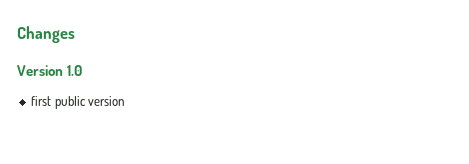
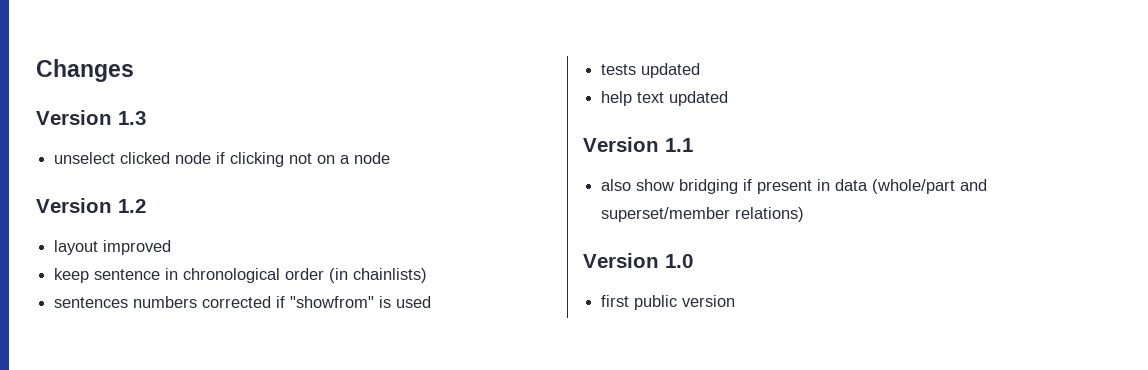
+ Version 1.3
+ unselect clicked node if clicking not on a node
+ Version 1.2
+ layout improved
+ keep sentence in chronological order (in chainlists)
+ sentences numbers corrected if "showfrom" is used
+ tests updated
+ help text updated
+ Version 1.1
+ also show bridging if present in data (whole/part and superset/member relations)

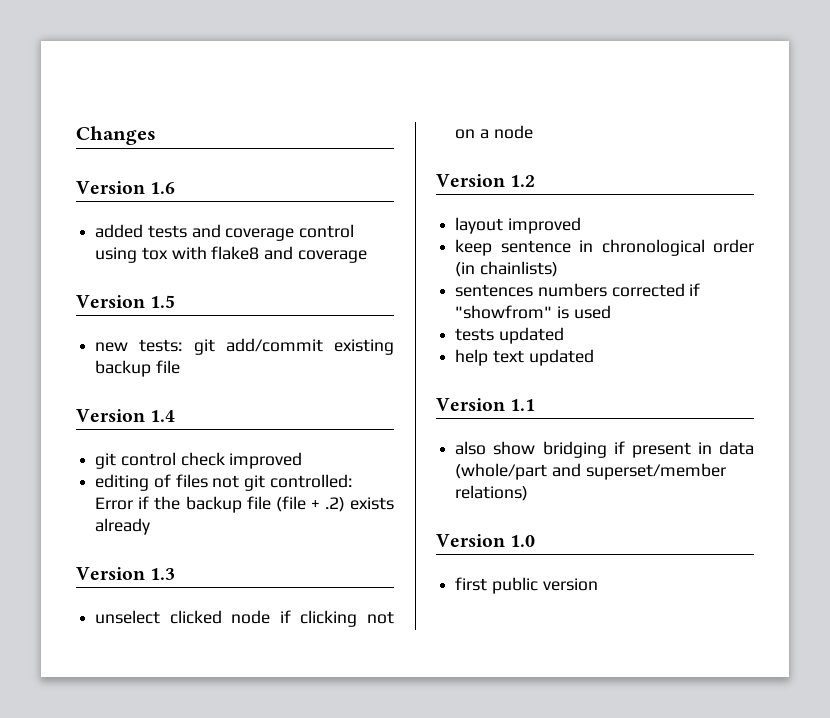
+ Version 1.6
+ added tests and coverage control using tox with flake8 and coverage
+ Version 1.5
+ new tests: git add/commit existing backup file
+ Version 1.4
+ git control check improved
+ editing of files not git controlled: Error if the backup file (file + .2) exists already

